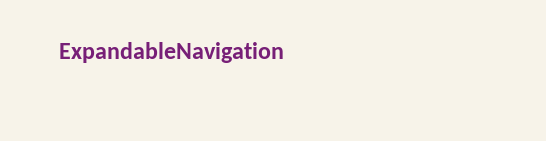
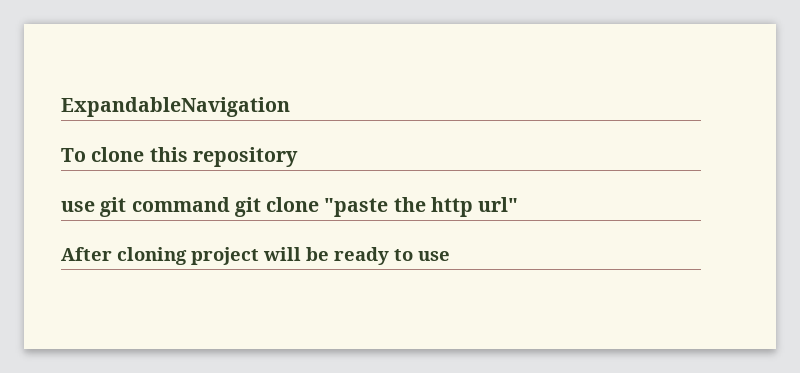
+ To clone this repository
+ use git command git clone "paste the http url"
+ After cloning project will be ready to use

